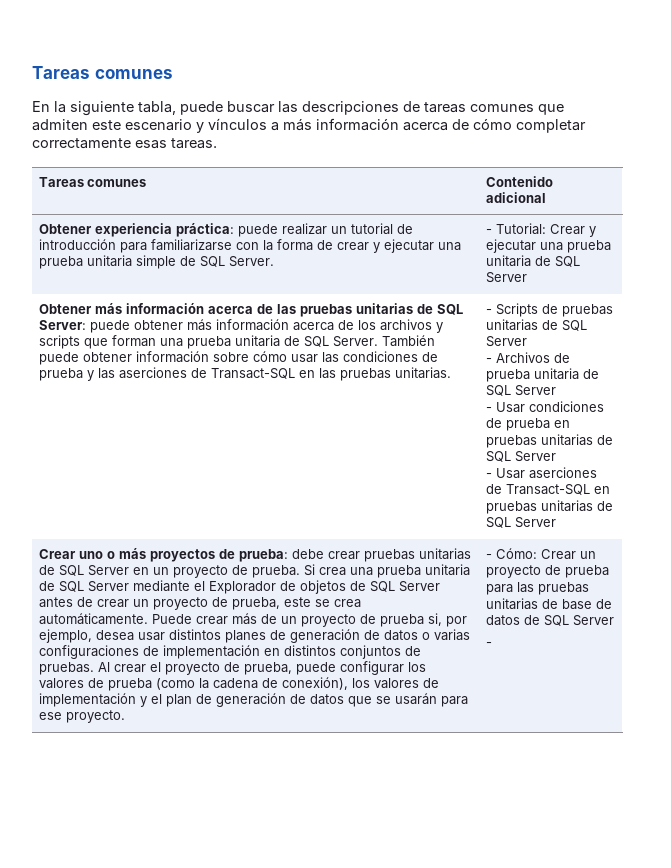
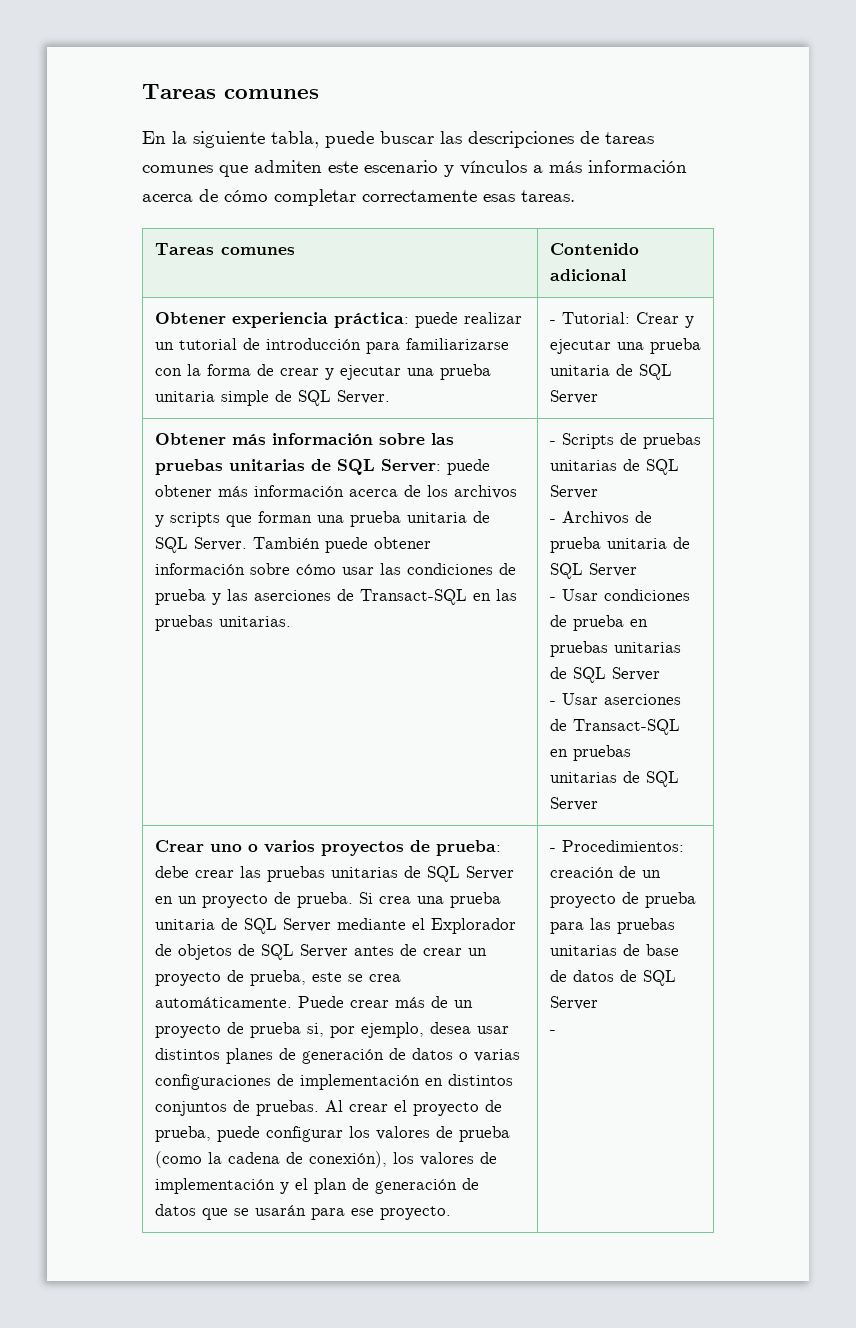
- Obtener más información acerca de las pruebas unitarias de SQL Server: puede obtener más información acerca de los archivos y scripts que forman una prueba unitaria de SQL Server.
+ Obtener más información sobre las pruebas unitarias de SQL Server: puede obtener más información acerca de los archivos y scripts que forman una prueba unitaria de SQL Server.
- Crear uno o más proyectos de prueba: debe crear pruebas unitarias de SQL Server en un proyecto de prueba.
+ Crear uno o varios proyectos de prueba: debe crear las pruebas unitarias de SQL Server en un proyecto de prueba.
- - Cómo: Crear un proyecto de prueba para las pruebas unitarias de base de datos de SQL Server
+ - Procedimientos: creación de un proyecto de prueba para las pruebas unitarias de base de datos de SQL Server

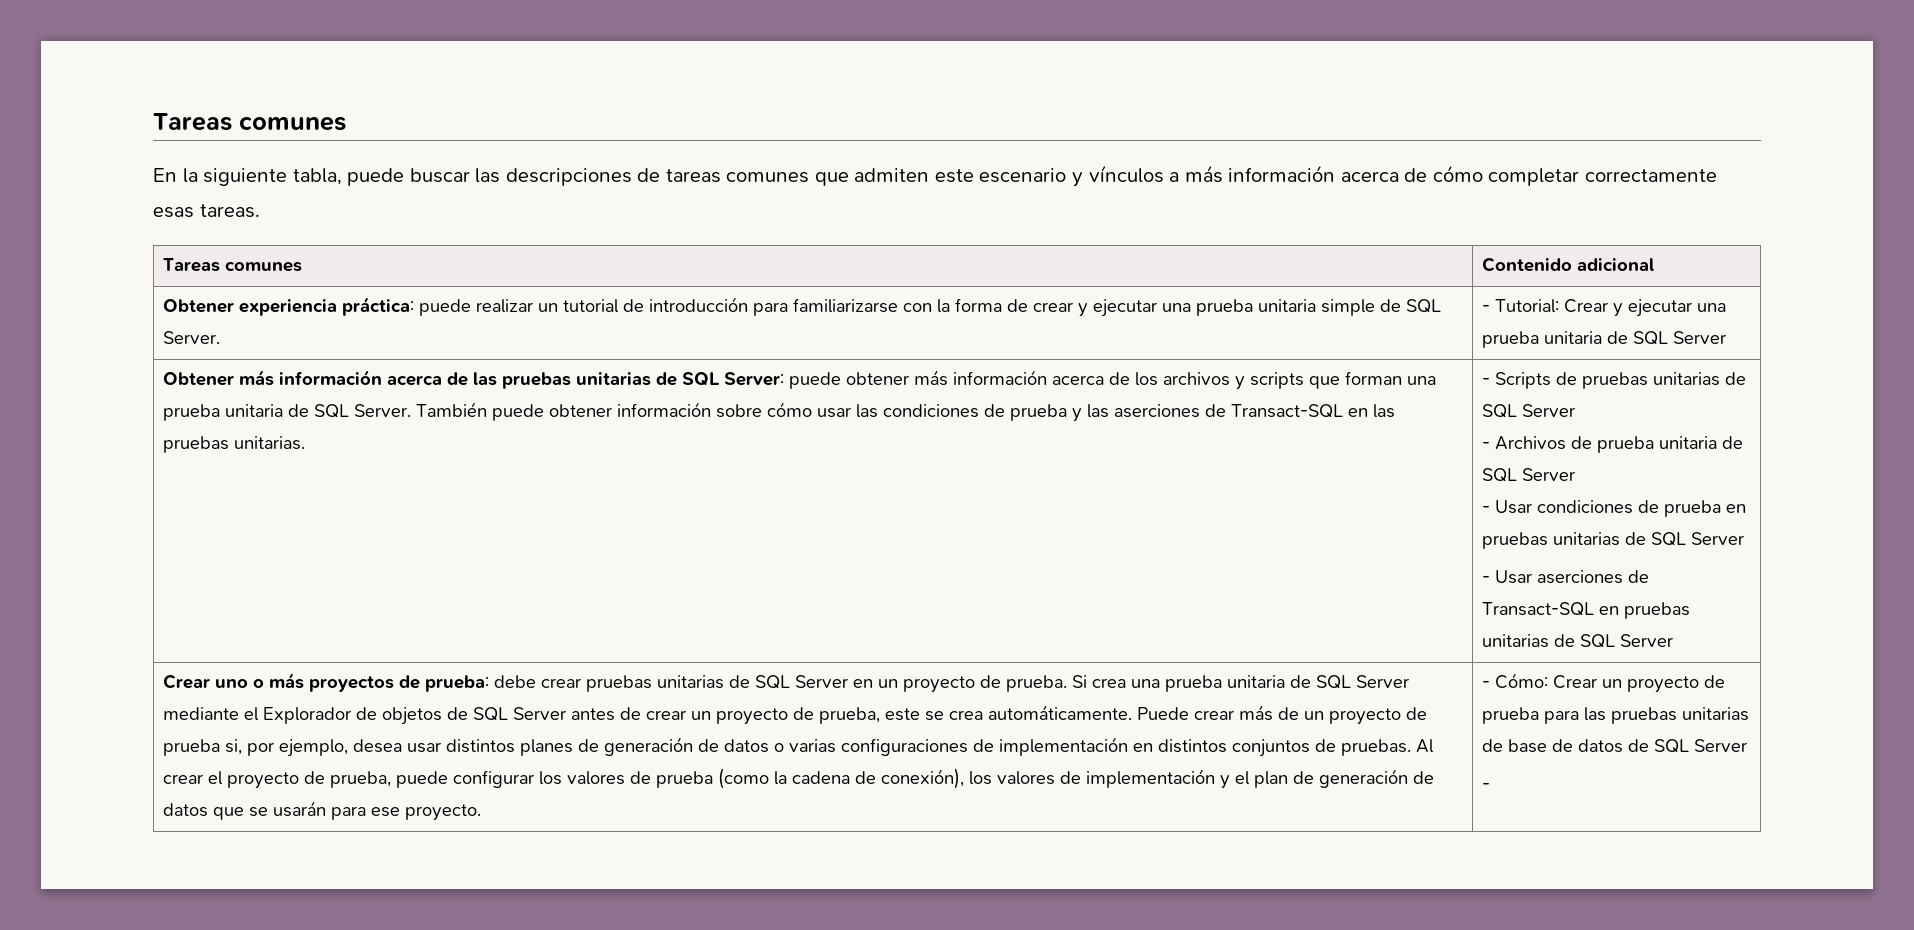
- Obtener más información sobre las pruebas unitarias de SQL Server: puede obtener más información acerca de los archivos y scripts que forman una prueba unitaria de SQL Server.
+ Obtener más información acerca de las pruebas unitarias de SQL Server: puede obtener más información acerca de los archivos y scripts que forman una prueba unitaria de SQL Server.
- Crear uno o varios proyectos de prueba: debe crear las pruebas unitarias de SQL Server en un proyecto de prueba.
+ Crear uno o más proyectos de prueba: debe crear pruebas unitarias de SQL Server en un proyecto de prueba.
- - Procedimientos: creación de un proyecto de prueba para las pruebas unitarias de base de datos de SQL Server
+ - Cómo: Crear un proyecto de prueba para las pruebas unitarias de base de datos de SQL Server

